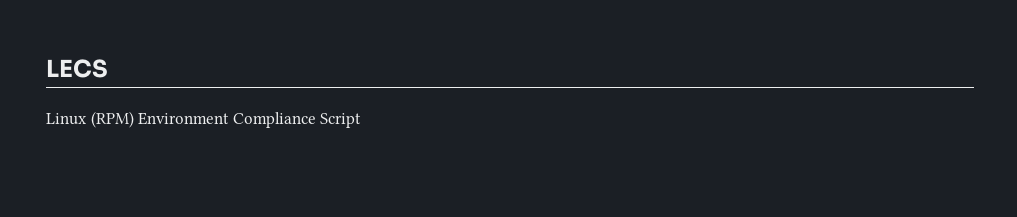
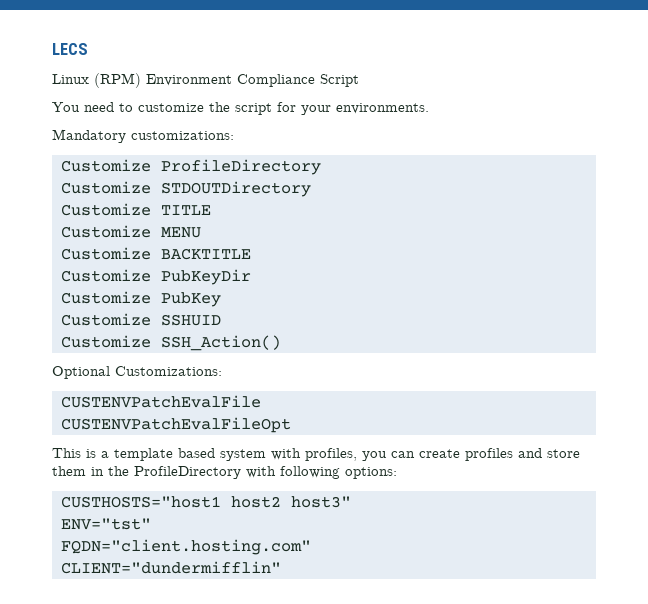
+ You need to customize the script for your environments.
+ Mandatory customizations:
+ Customize ProfileDirectory
+ Customize STDOUTDirectory
+ Customize TITLE
+ Customize MENU
+ Customize BACKTITLE
+ Customize PubKeyDir
+ Customize PubKey
+ Customize SSHUID
+ Customize SSH_Action()
+ Optional Customizations:
+ CUSTENVPatchEvalFile
+ CUSTENVPatchEvalFileOpt
+ This is a template based system with profiles, you can create profiles and store them in the ProfileDirectory with following options:
+ CUSTHOSTS="host1 host2 host3"
+ ENV="tst"
+ FQDN="client.hosting.com"
+ CLIENT="dundermifflin"

